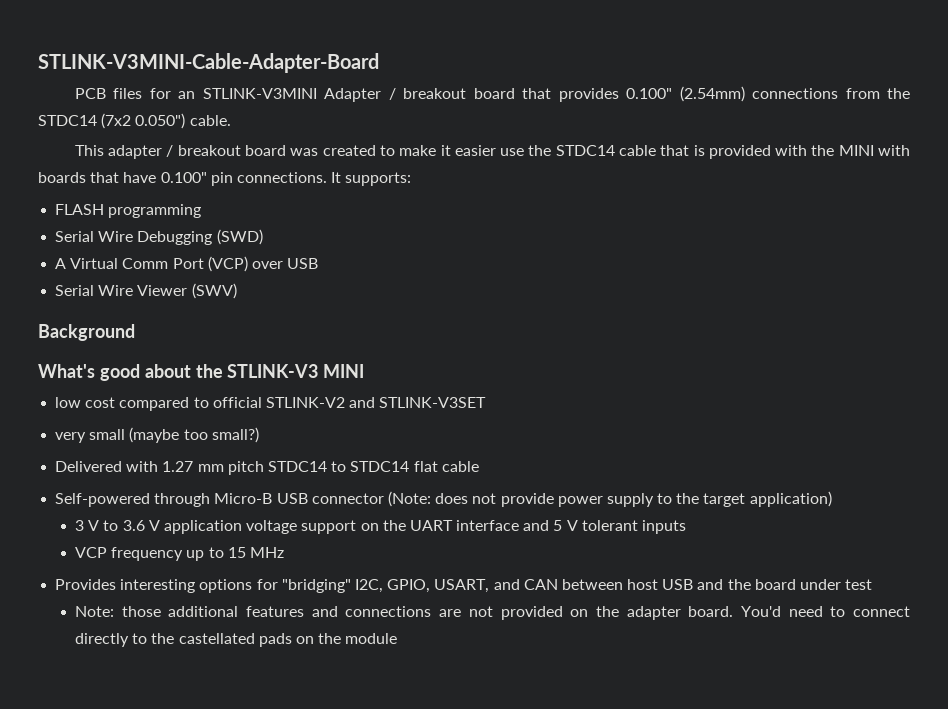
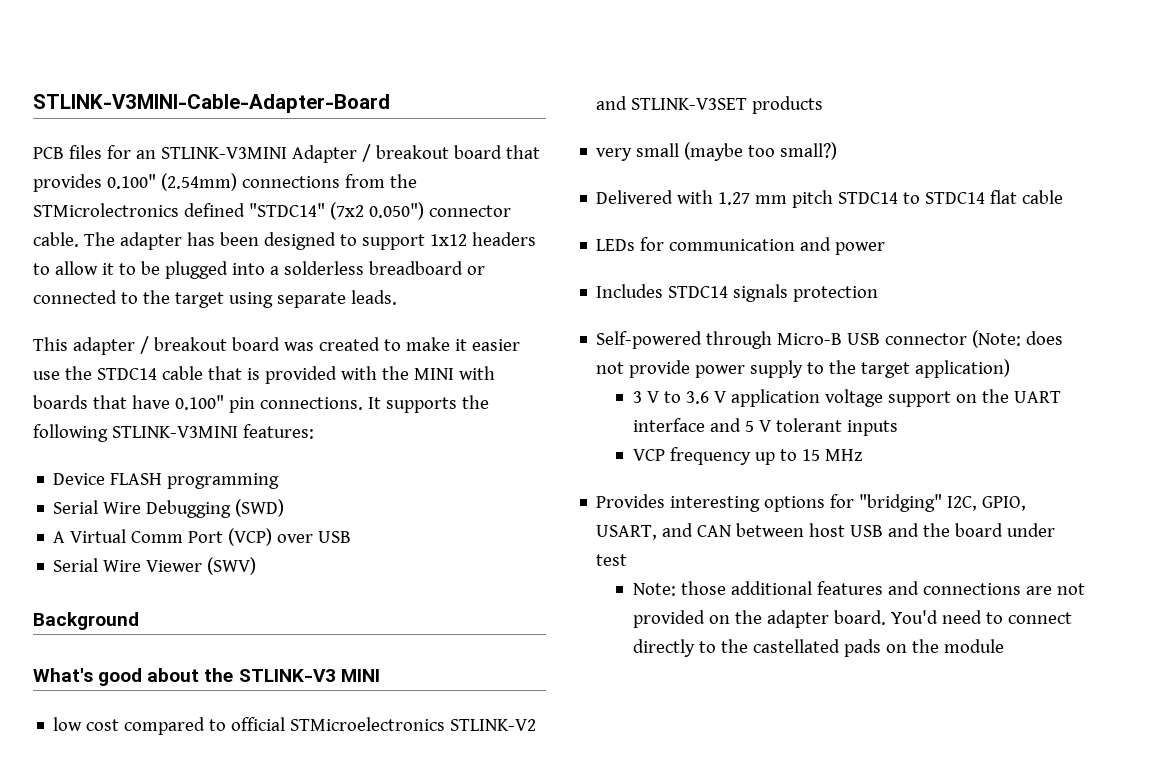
- PCB files for an STLINK-V3MINI Adapter / breakout board that provides 0.100" (2.54mm) connections from the STDC14 (7x2 0.050") cable.
+ PCB files for an STLINK-V3MINI Adapter / breakout board that provides 0.100" (2.54mm) connections from the STMicrolectronics defined "STDC14" (7x2 0.050") connector cable. The adapter has been designed to support 1x12 headers to allow it to be plugged into a solderless breadboard or connected to the target using separate leads.
- It supports:
- FLASH programming
+ It supports the following STLINK-V3MINI features:
+ Device FLASH programming
- low cost compared to official STLINK-V2 and STLINK-V3SET
+ low cost compared to official STMicroelectronics STLINK-V2 and STLINK-V3SET products
+ LEDs for communication and power
+ Includes STDC14 signals protection

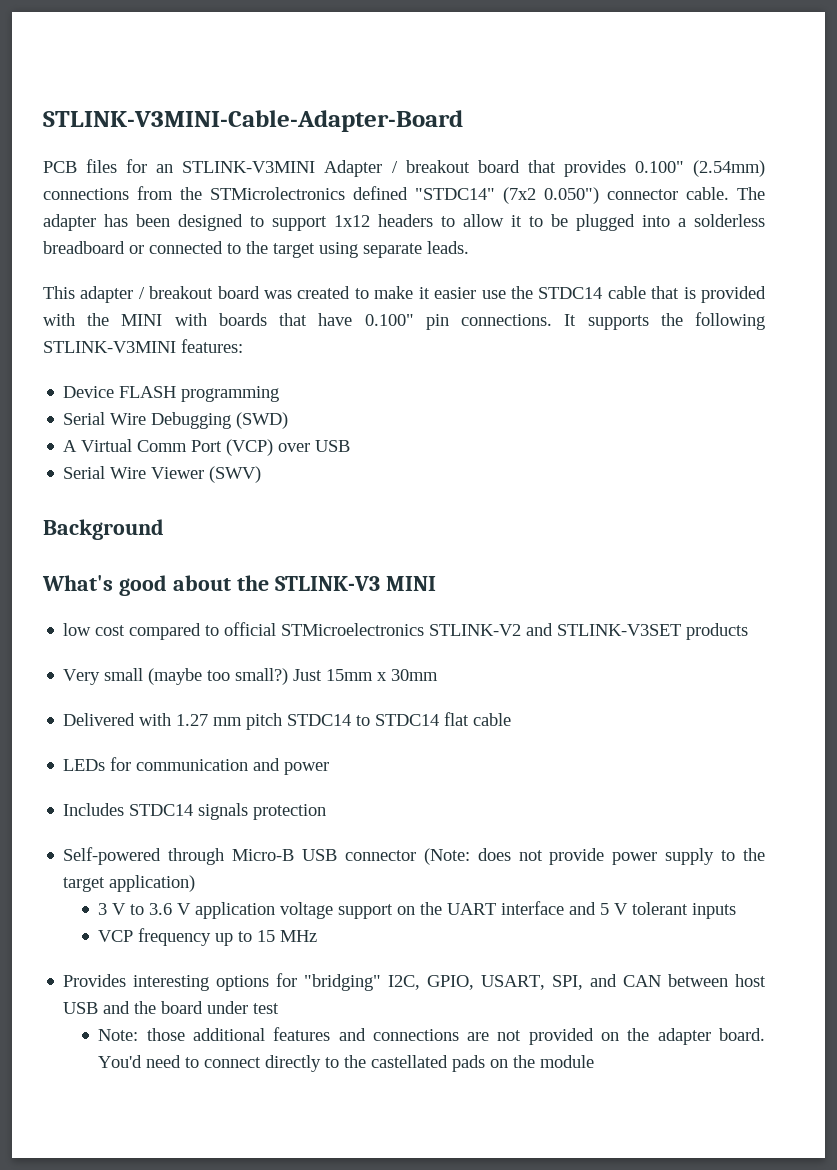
- very small (maybe too small?)
+ Very small (maybe too small?) Just 15mm x 30mm
- Provides interesting options for "bridging" I2C, GPIO, USART, and CAN between host USB and the board under test
+ Provides interesting options for "bridging" I2C, GPIO, USART, SPI, and CAN between host USB and the board under test

